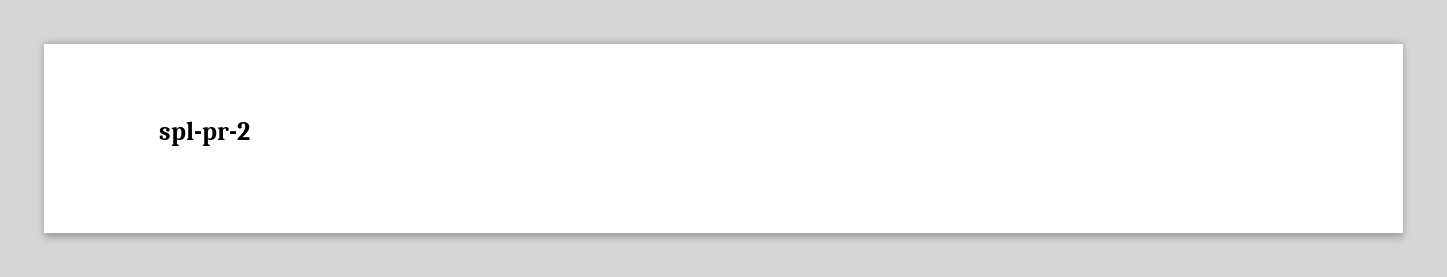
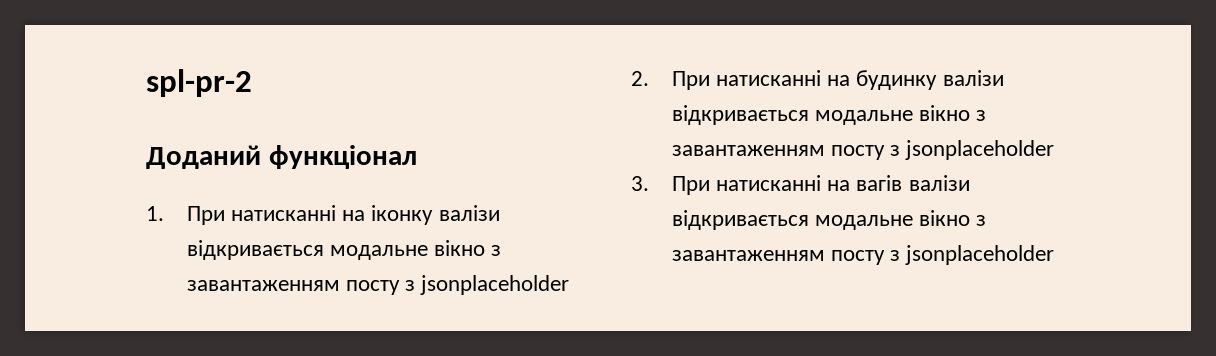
+ Доданий функціонал
+ 1. При натисканні на іконку валізи відкривається модальне вікно з завантаженням посту з jsonplaceholder
+ 2. При натисканні на будинку валізи відкривається модальне вікно з завантаженням посту з jsonplaceholder
+ 3. При натисканні на вагів валізи відкривається модальне вікно з завантаженням посту з jsonplaceholder

